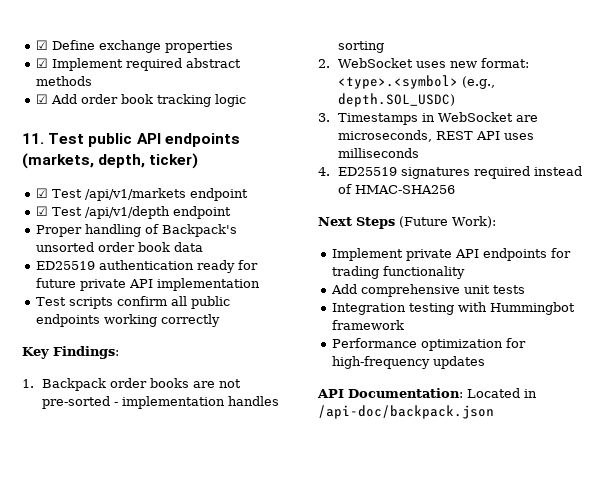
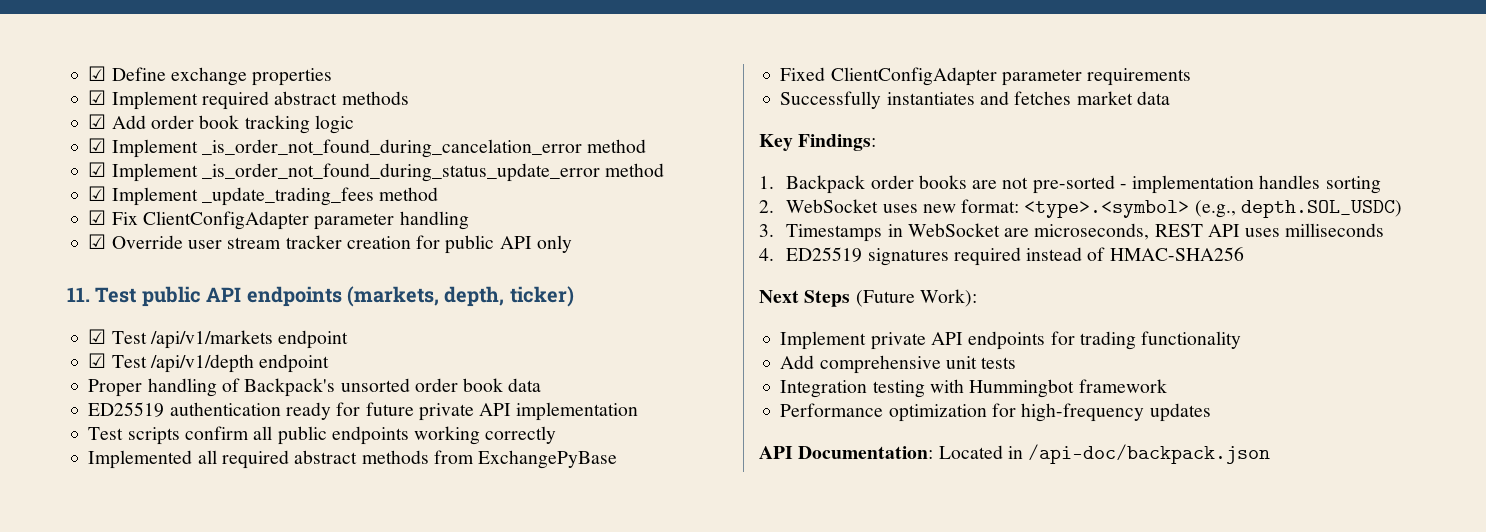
+ ☑ Implement _is_order_not_found_during_cancelation_error method
+ ☑ Implement _is_order_not_found_during_status_update_error method
+ ☑ Implement _update_trading_fees method
+ ☑ Fix ClientConfigAdapter parameter handling
+ ☑ Override user stream tracker creation for public API only
+ Implemented all required abstract methods from ExchangePyBase
+ Fixed ClientConfigAdapter parameter requirements
+ Successfully instantiates and fetches market data

